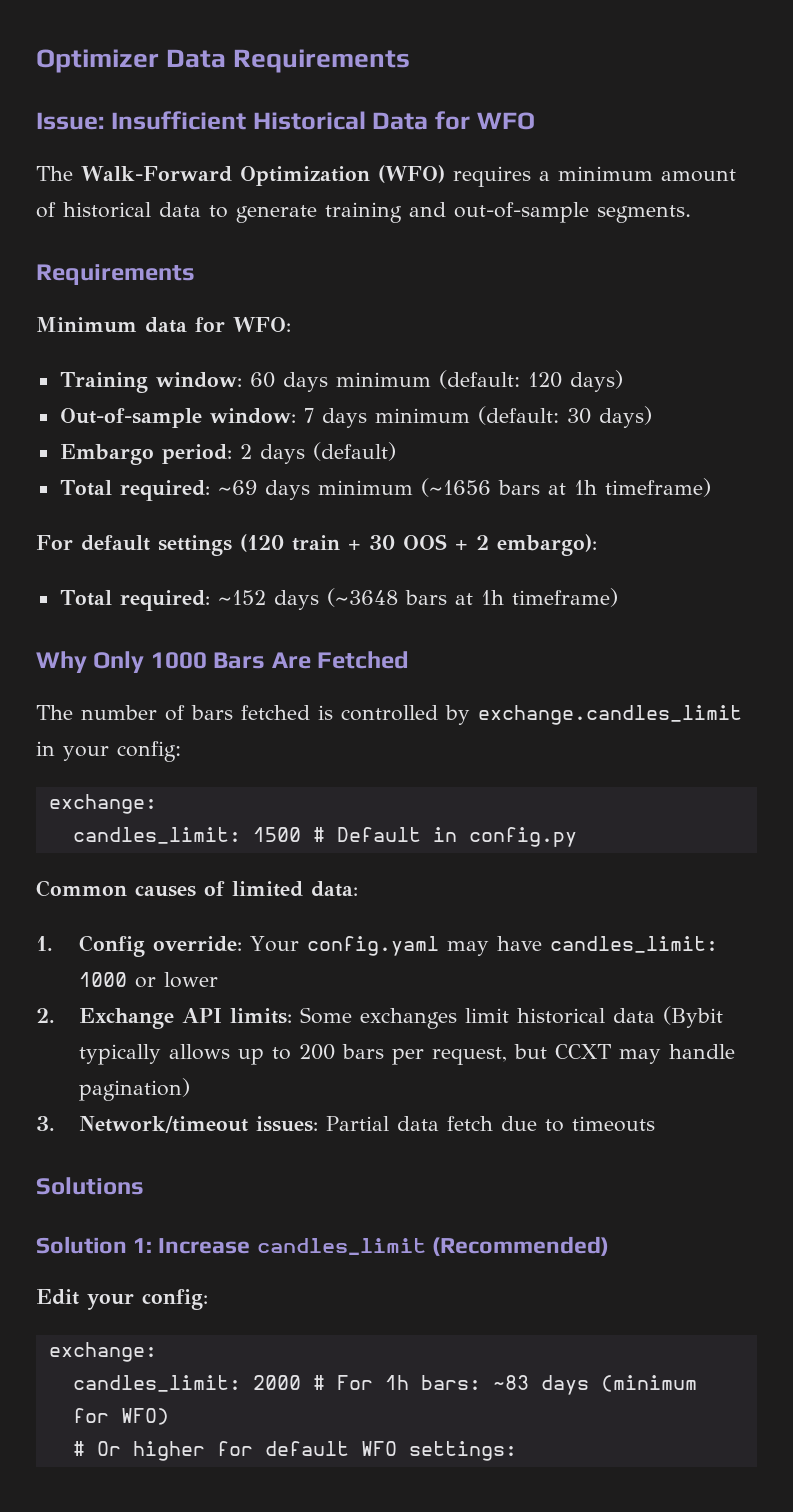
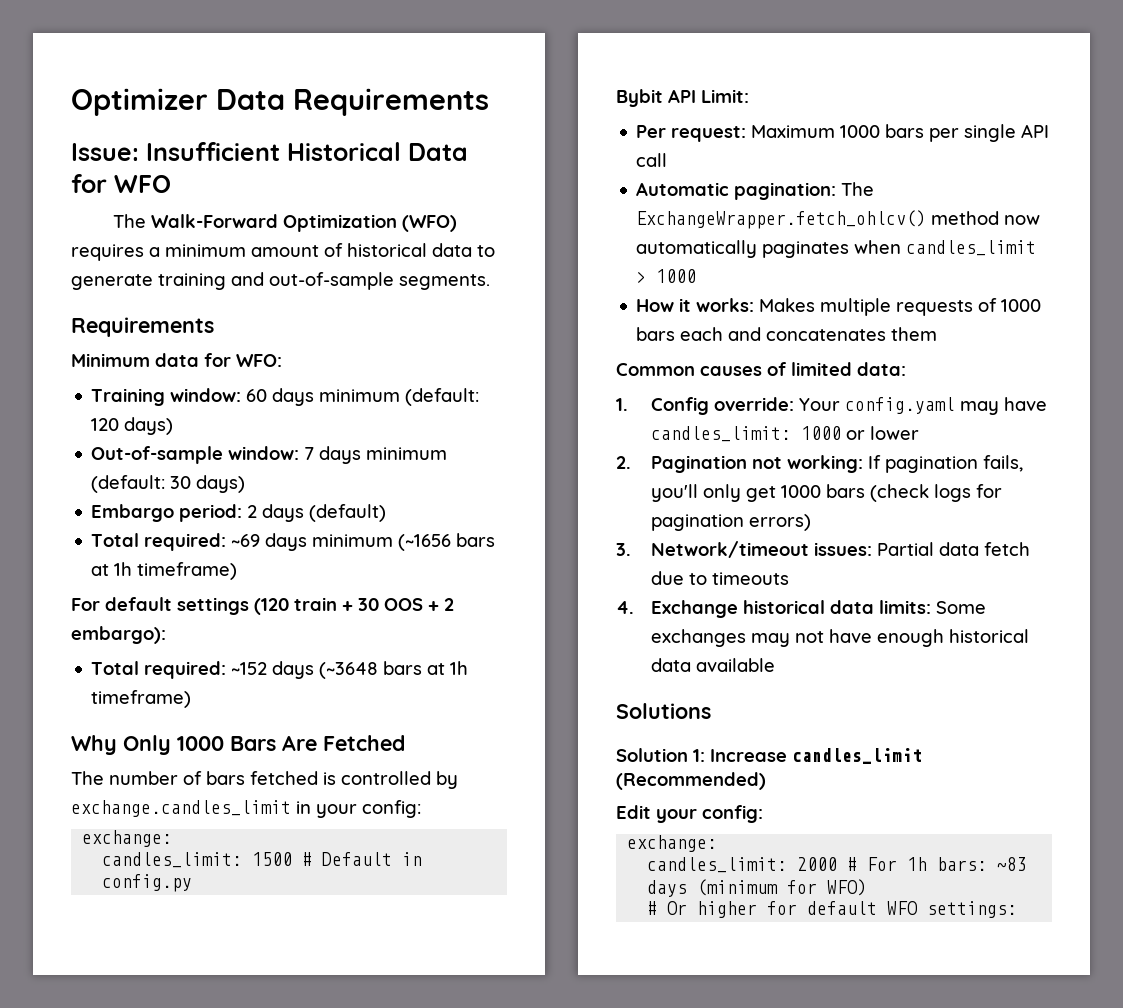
+ Bybit API Limit:
+ Per request: Maximum 1000 bars per single API call
+ Automatic pagination: The ExchangeWrapper.fetch_ohlcv() method now automatically paginates when candles_limit > 1000
+ How it works: Makes multiple requests of 1000 bars each and concatenates them
- 2. Exchange API limits: Some exchanges limit historical data (Bybit typically allows up to 200 bars per request, but CCXT may handle pagination)
+ 2. Pagination not working: If pagination fails, you'll only get 1000 bars (check logs for pagination errors)
+ 4. Exchange historical data limits: Some exchanges may not have enough historical data available

